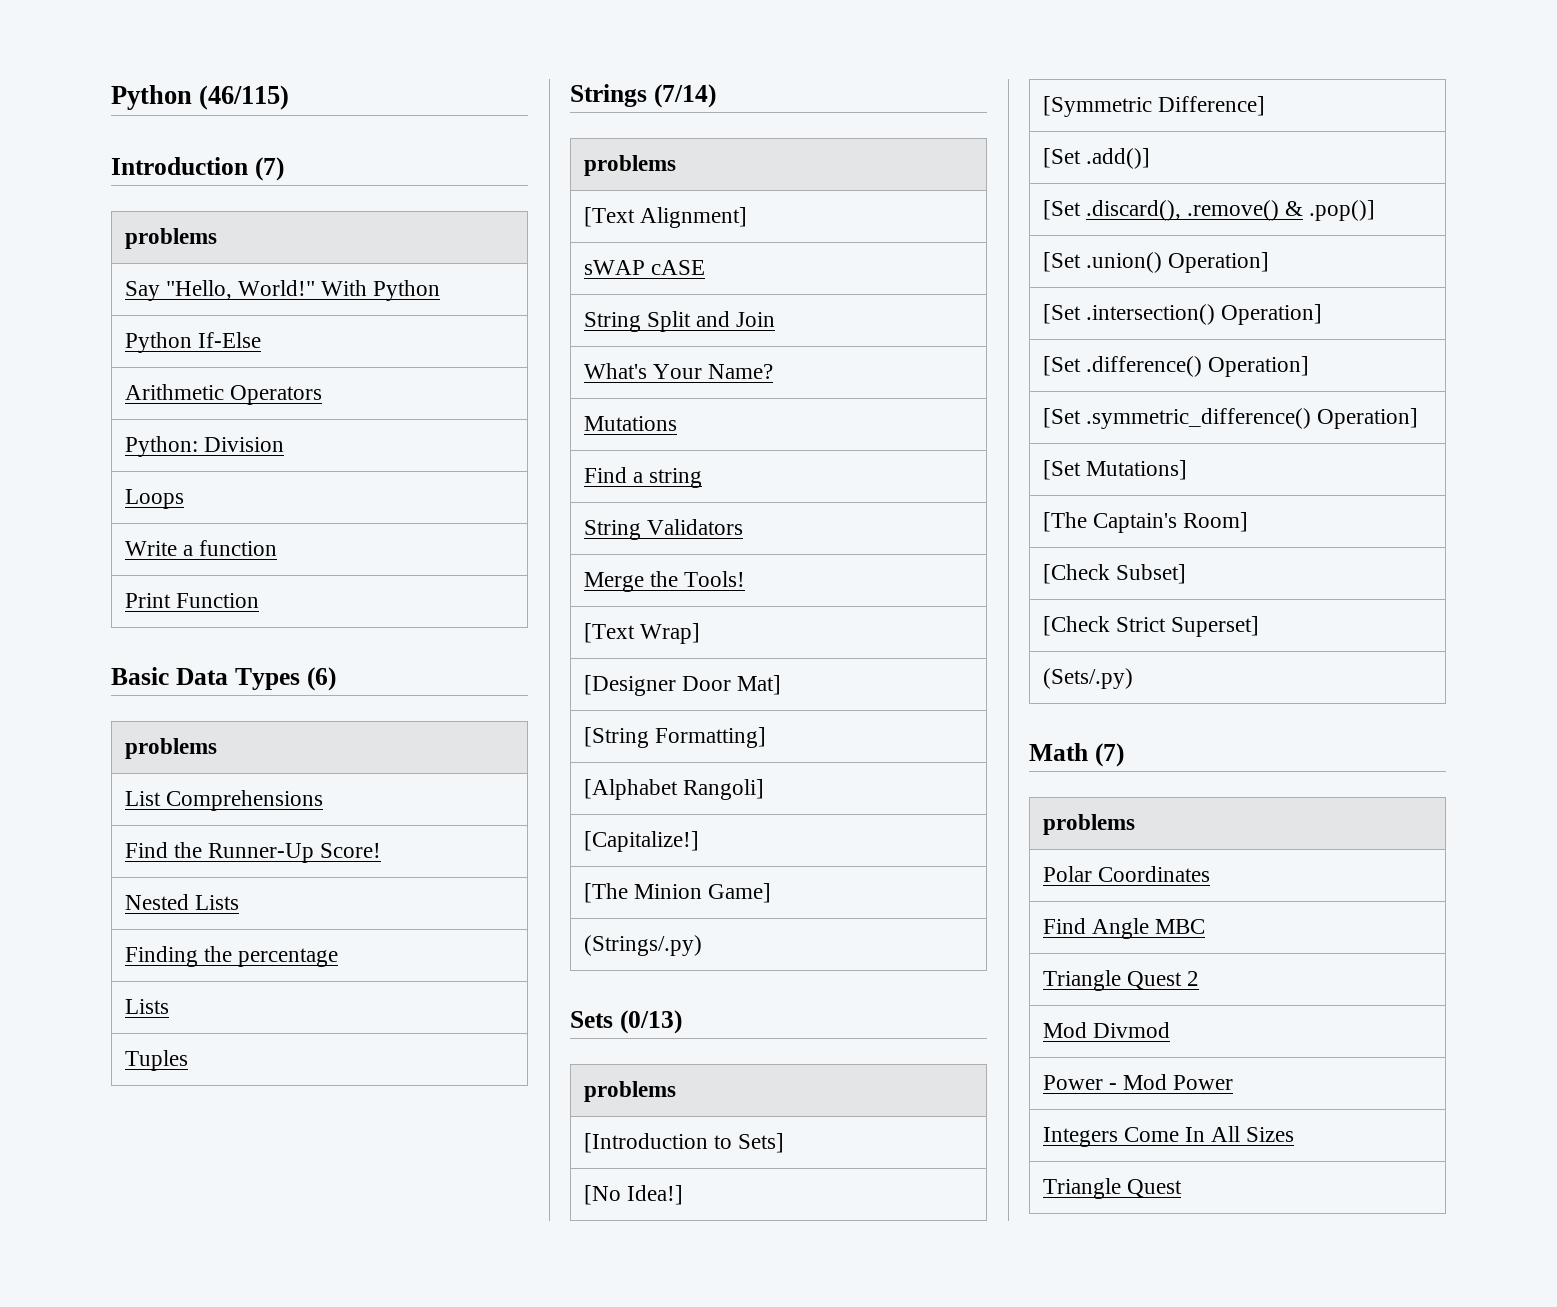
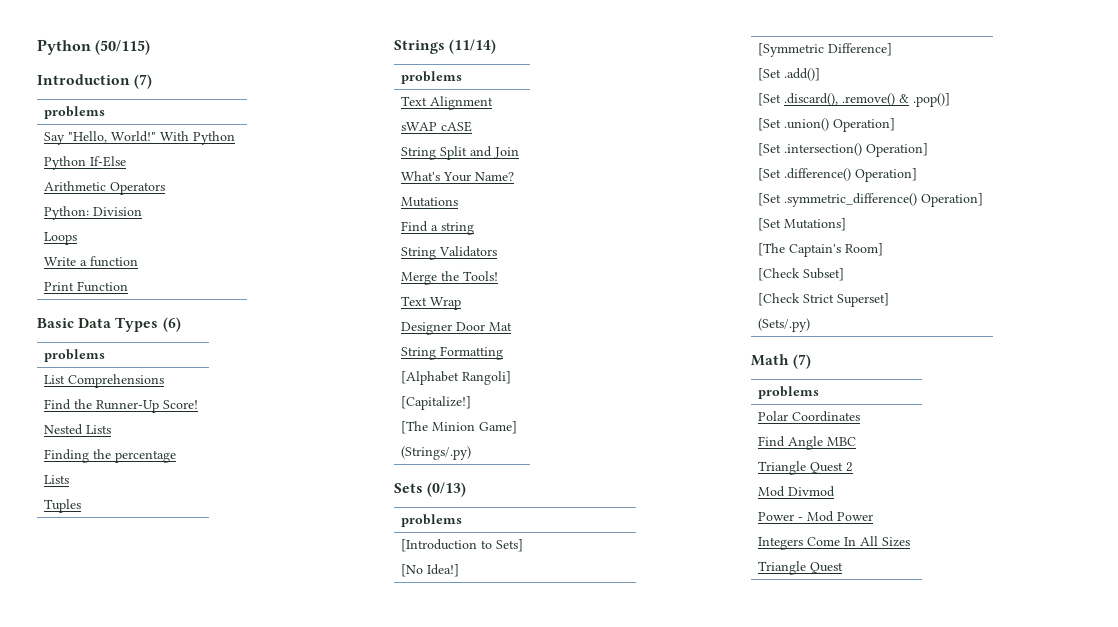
- Python (46/115)
+ Python (50/115)
- Strings (7/14)
+ Strings (11/14)
  problems
- [Text Alignment]
+ Text Alignment
- [Text Wrap]
- [Designer Door Mat]
- [String Formatting]
+ Text Wrap
+ Designer Door Mat
+ String Formatting

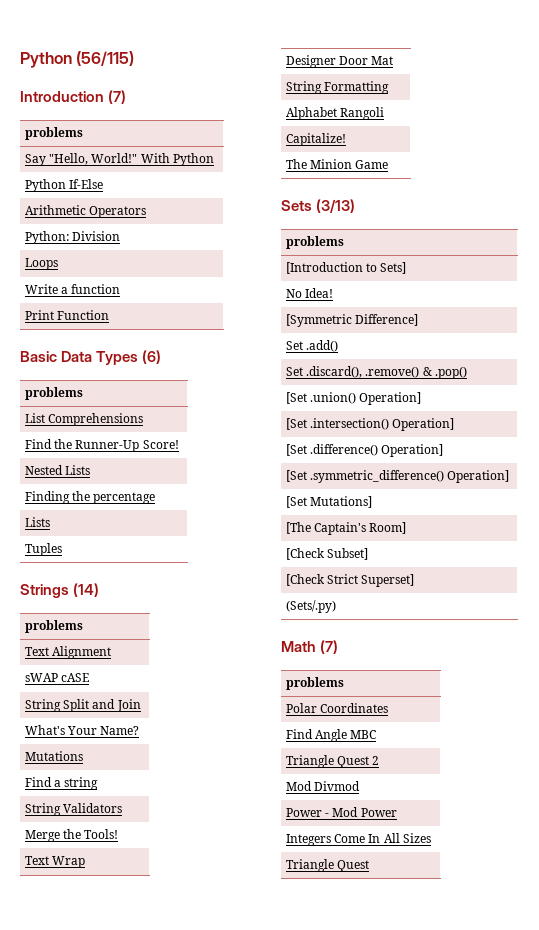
- Python (50/115)
+ Python (56/115)
- Strings (11/14)
+ Strings (14)
- [Alphabet Rangoli]
- [Capitalize!]
- [The Minion Game]
- (Strings/.py)
+ Alphabet Rangoli
+ Capitalize!
+ The Minion Game
- Sets (0/13)
+ Sets (3/13)
- [No Idea!]
+ No Idea!
- [Set .add()]
- [Set .discard(), .remove() & .pop()]
+ Set .add()
+ Set .discard(), .remove() & .pop()

